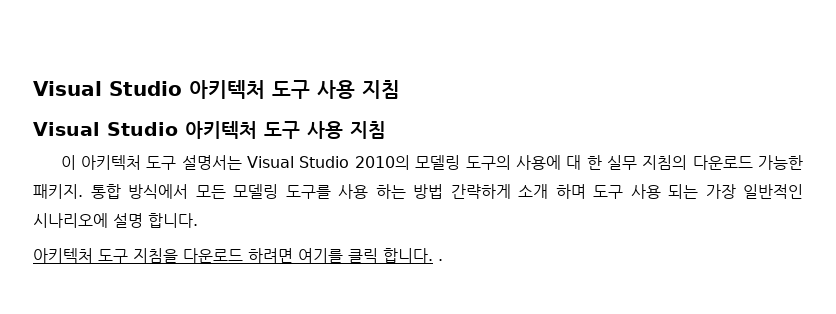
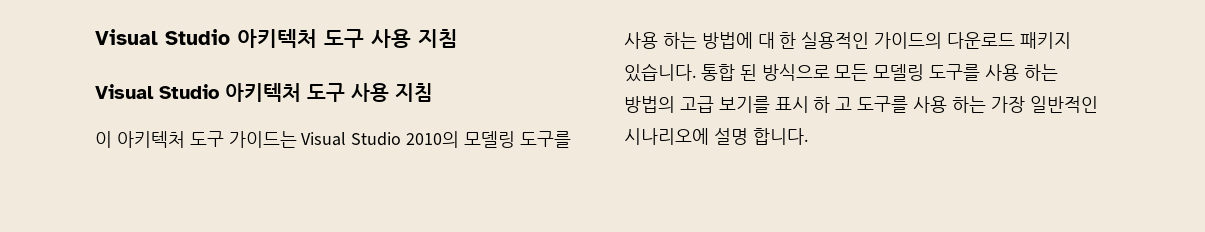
- 이 아키텍처 도구 설명서는 Visual Studio 2010의 모델링 도구의 사용에 대 한 실무 지침의 다운로드 가능한 패키지. 통합 방식에서 모든 모델링 도구를 사용 하는 방법 간략하게 소개 하며 도구 사용 되는 가장 일반적인 시나리오에 설명 합니다.
+ 이 아키텍처 도구 가이드는 Visual Studio 2010의 모델링 도구를 사용 하는 방법에 대 한 실용적인 가이드의 다운로드 패키지 있습니다. 통합 된 방식으로 모든 모델링 도구를 사용 하는 방법의 고급 보기를 표시 하 고 도구를 사용 하는 가장 일반적인 시나리오에 설명 합니다.
- 아키텍처 도구 지침을 다운로드 하려면 여기를 클릭 합니다. .

